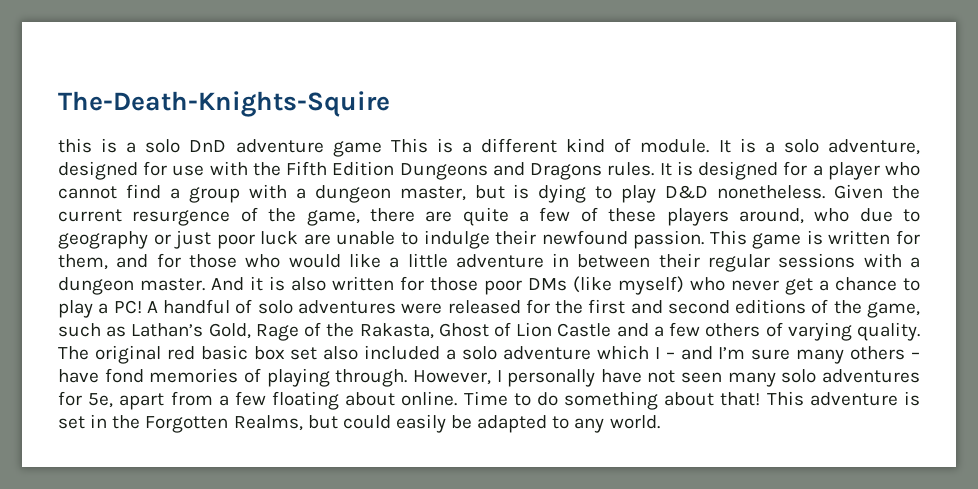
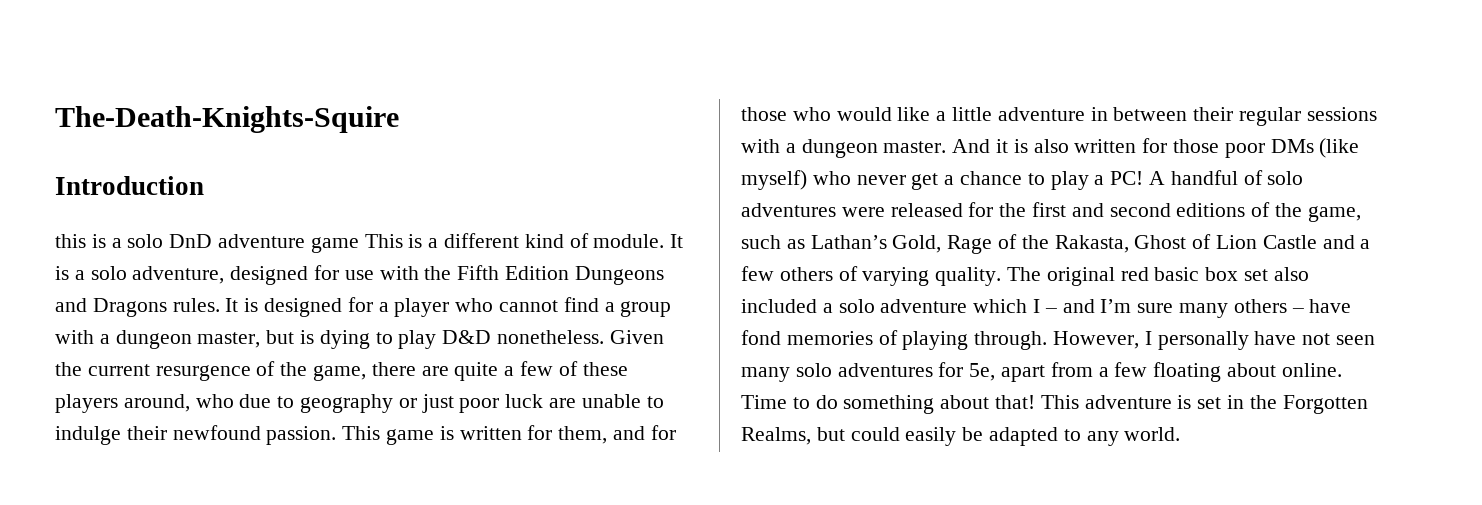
+ Introduction

